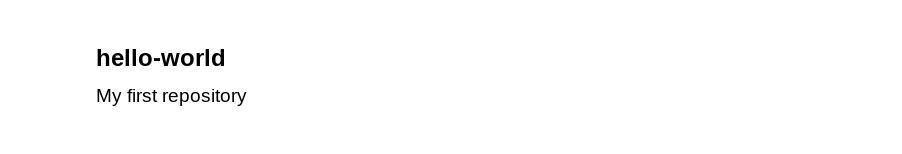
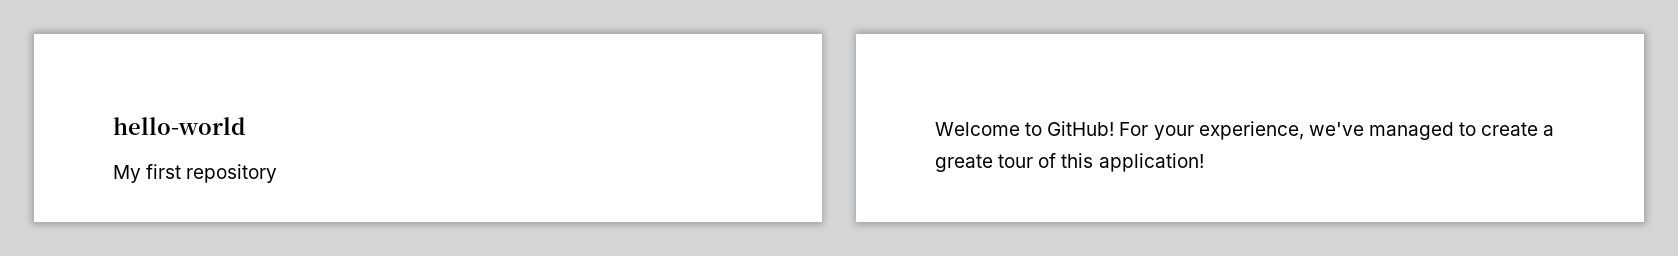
+ Welcome to GitHub! For your experience, we've managed to create a greate tour of this application!

